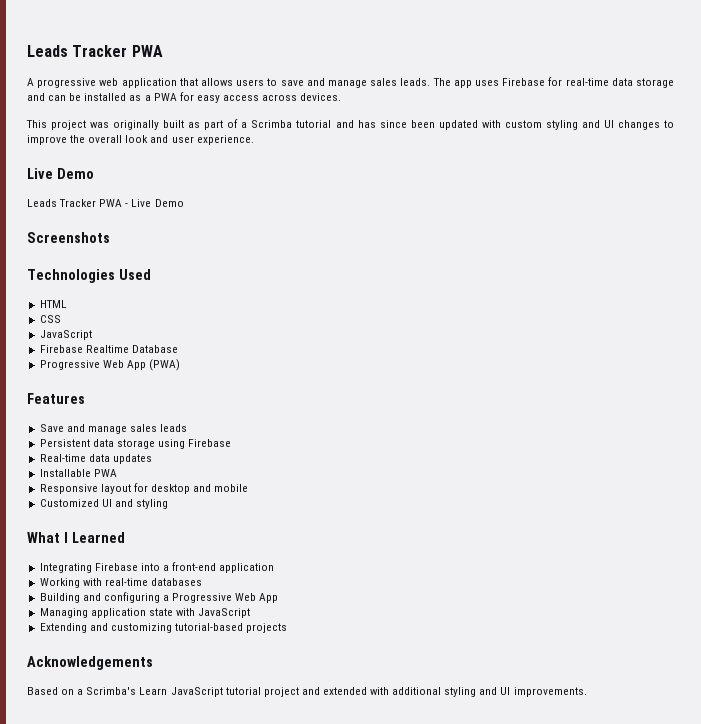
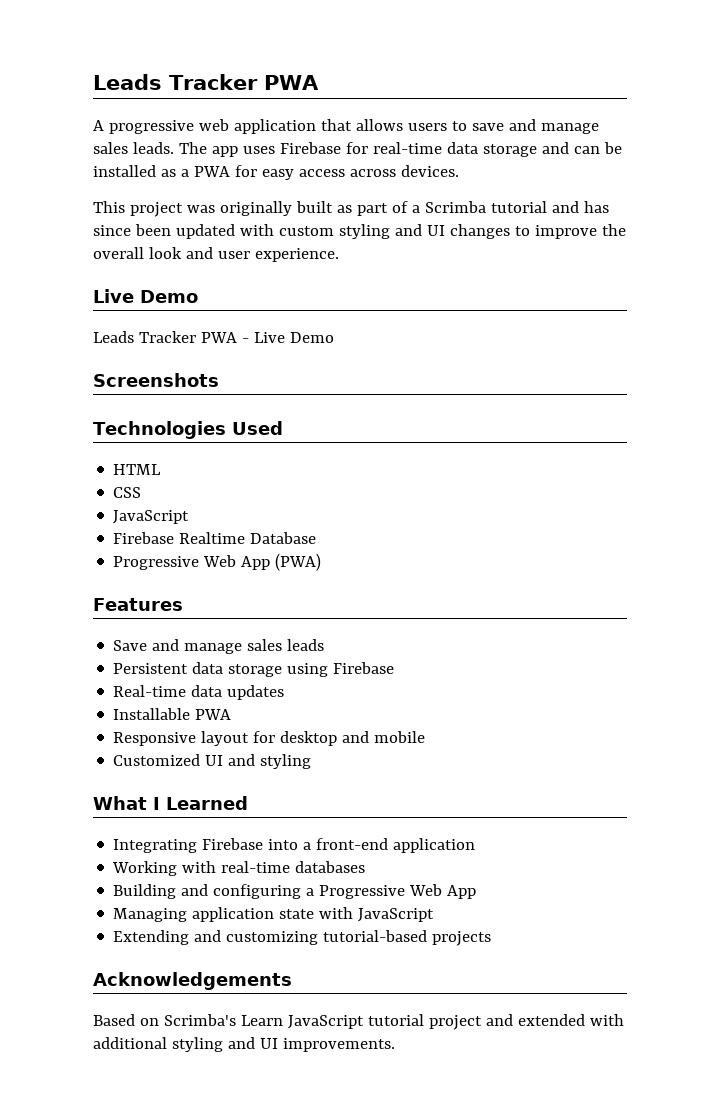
- Based on a Scrimba's Learn JavaScript tutorial project and extended with additional styling and UI improvements.
+ Based on Scrimba's Learn JavaScript tutorial project and extended with additional styling and UI improvements.

